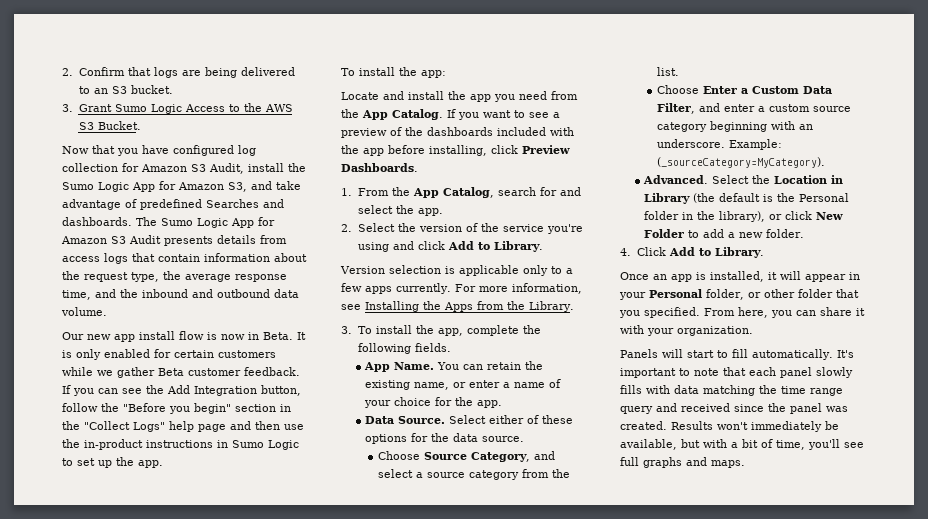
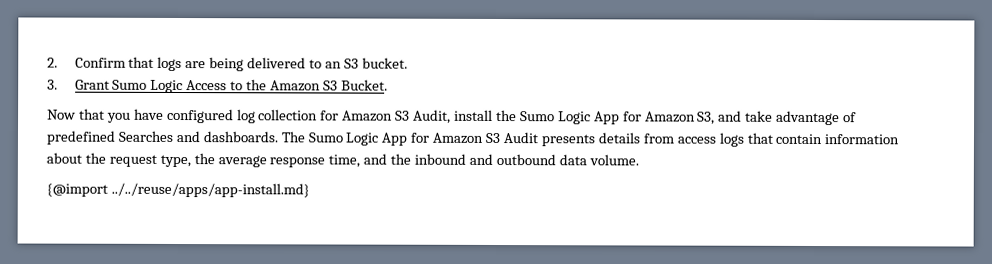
- 3. Grant Sumo Logic Access to the AWS S3 Bucket.
+ 3. Grant Sumo Logic Access to the Amazon S3 Bucket.
- Our new app install flow is now in Beta. It is only enabled for certain customers while we gather Beta customer feedback. If you can see the Add Integration button, follow the "Before you begin" section in the "Collect Logs" help page and then use the in-product instructions in Sumo Logic to set up the app.
- To install the app:
- Locate and install the app you need from the App Catalog. If you want to see a preview of the dashboards included with the app before installing, click Preview Dashboards.
- 1. From the App Catalog, search for and select the app.
- 2. Select the version of the service you're using and click Add to Library.
- Version selection is applicable only to a few apps currently. For more information, see Installing the Apps from the Library.
- 3. To install the app, complete the following fields.
- App Name. You can retain the existing name, or enter a name of your choice for the app.
- Data Source. Select either of these options for the data source.
- Choose Source Category, and select a source category from the list.
- Choose Enter a Custom Data Filter, and enter a custom source category beginning with an underscore. Example: (_sourceCategory=MyCategory).
- Advanced. Select the Location in Library (the default is the Personal folder in the library), or click New Folder to add a new folder.
- 4. Click Add to Library.
- Once an app is installed, it will appear in your Personal folder, or other folder that you specified. From here, you can share it with your organization.
- Panels will start to fill automatically. It's important to note that each panel slowly fills with data matching the time range query and received since the panel was created. Results won't immediately be available, but with a bit of time, you'll see full graphs and maps.
+ {@import ../../reuse/apps/app-install.md}

